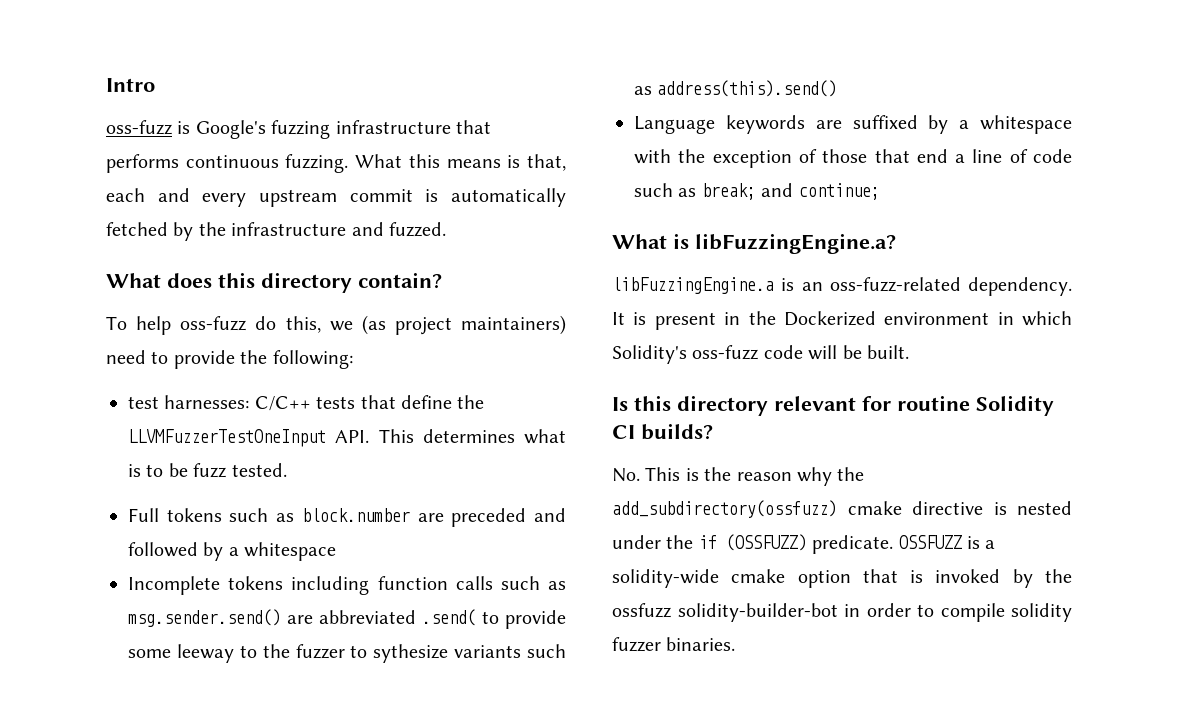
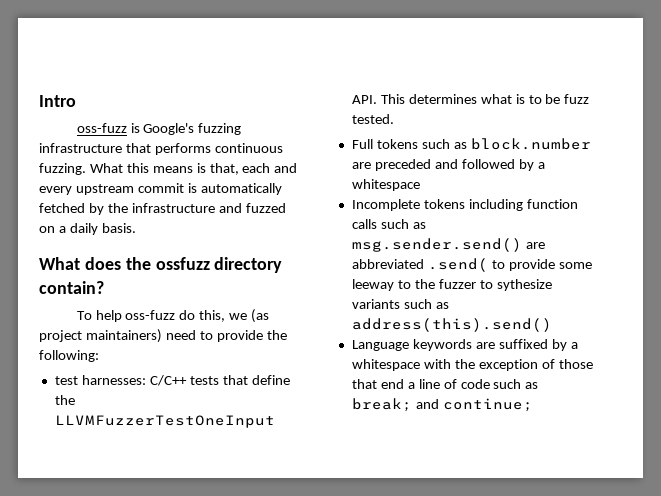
- What this means is that, each and every upstream commit is automatically fetched by the infrastructure and fuzzed.
+ What this means is that, each and every upstream commit is automatically fetched by the infrastructure and fuzzed on a daily basis.
- What does this directory contain?
+ What does the ossfuzz directory contain?
- What is libFuzzingEngine.a?
- libFuzzingEngine.a is an oss-fuzz-related dependency. It is present in the Dockerized environment in which Solidity's oss-fuzz code will be built.
- Is this directory relevant for routine Solidity CI builds?
- No. This is the reason why the add_subdirectory(ossfuzz) cmake directive is nested under the if (OSSFUZZ) predicate. OSSFUZZ is a solidity-wide cmake option that is invoked by the ossfuzz solidity-builder-bot in order to compile solidity fuzzer binaries.

